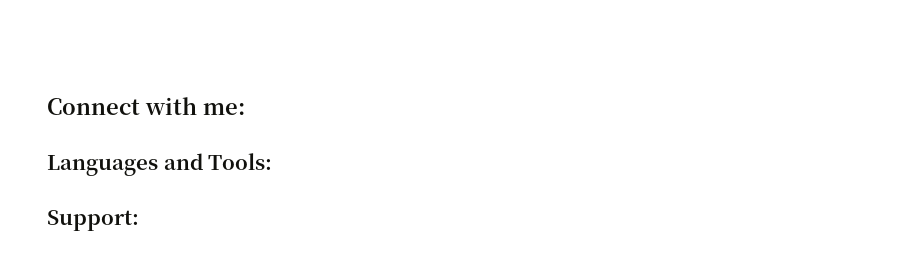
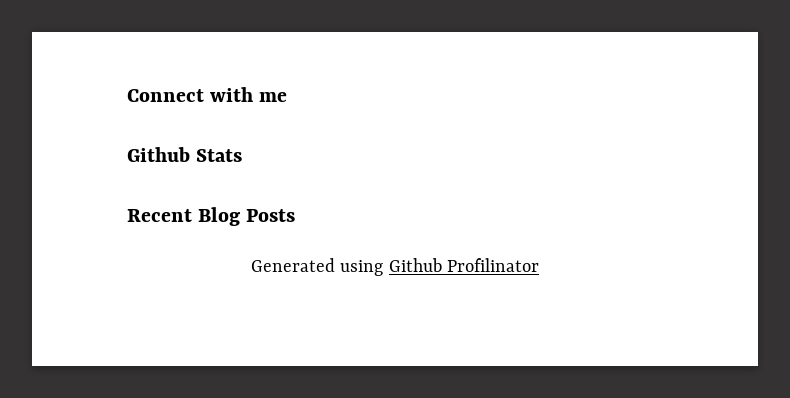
- Connect with me:
- Languages and Tools:
- Support:
+ Connect with me
+ Github Stats
+ Recent Blog Posts
+ Generated using Github Profilinator

